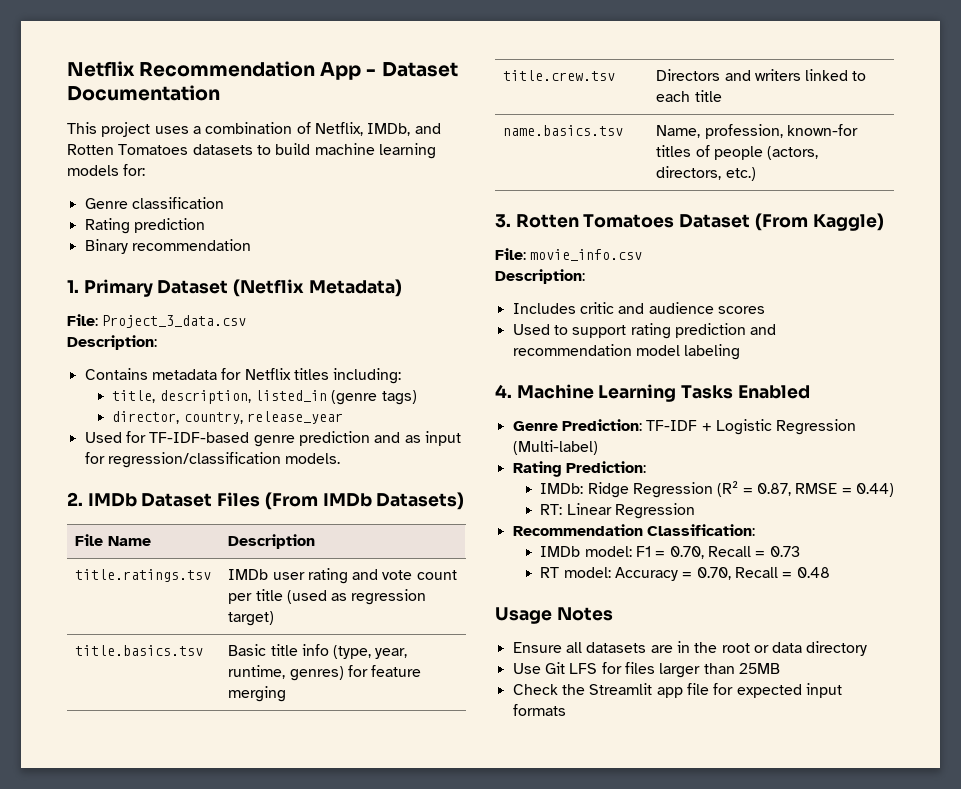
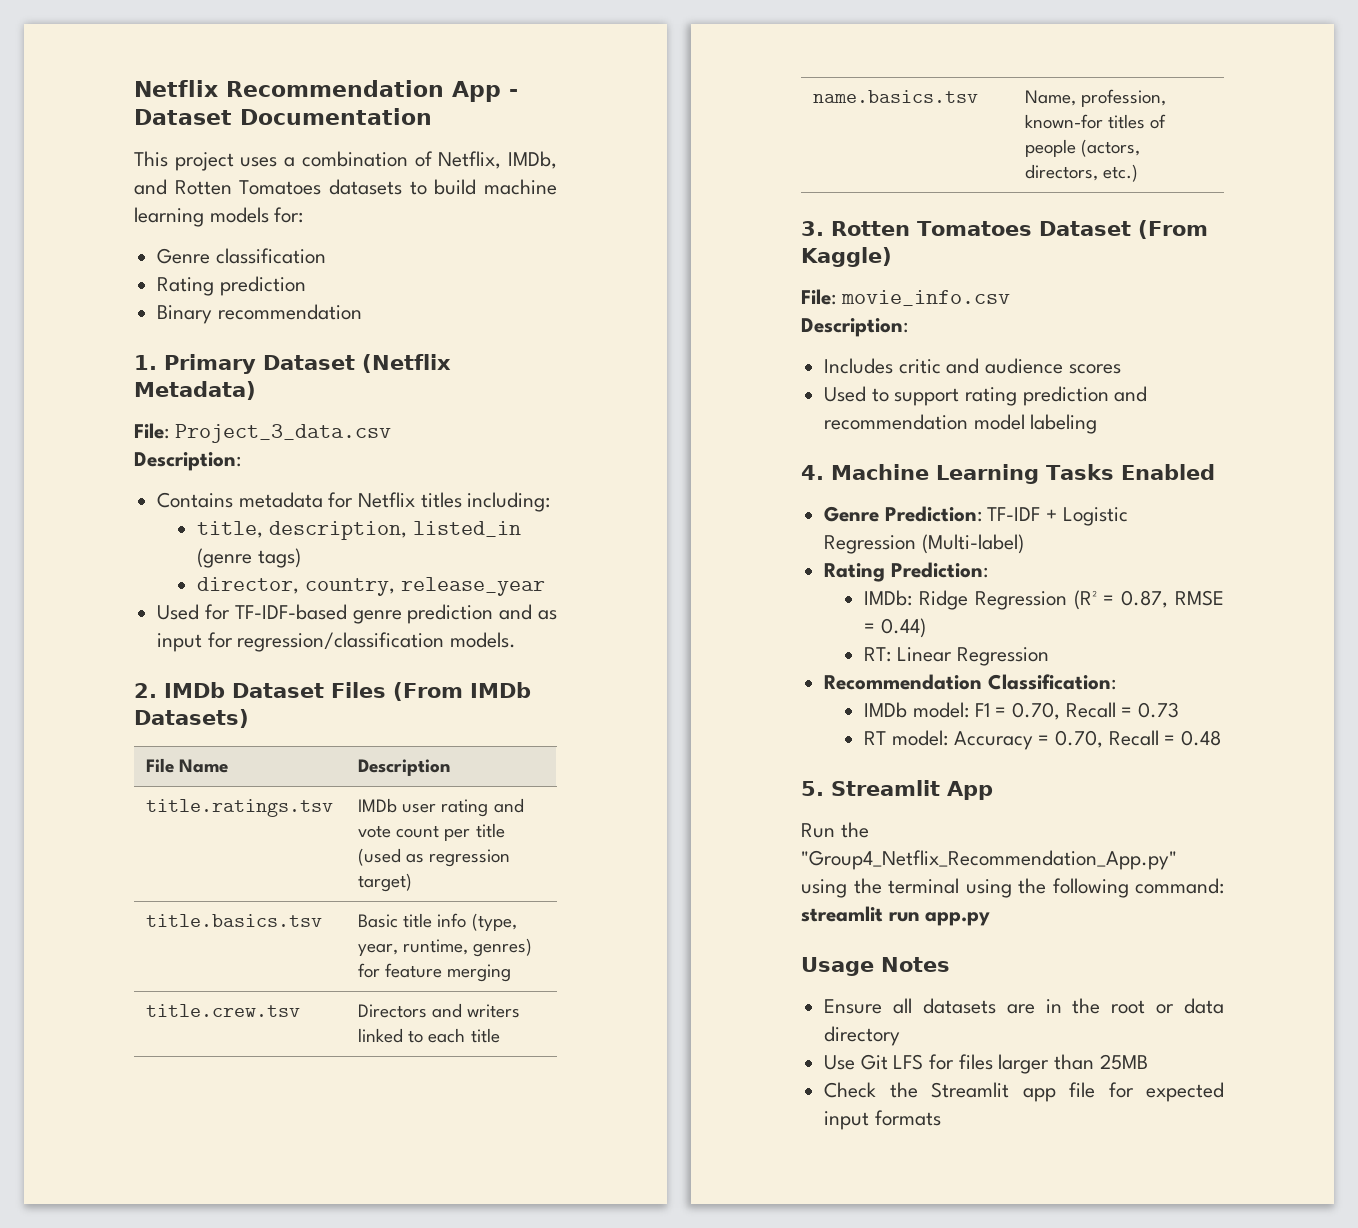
+ 5. Streamlit App
+ Run the "Group4_Netflix_Recommendation_App.py" using the terminal using the following command: streamlit run app.py

